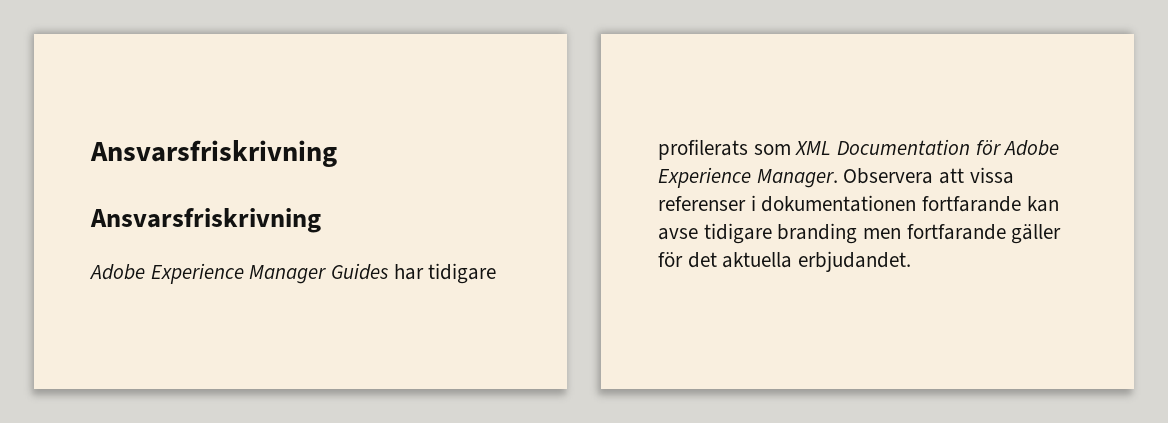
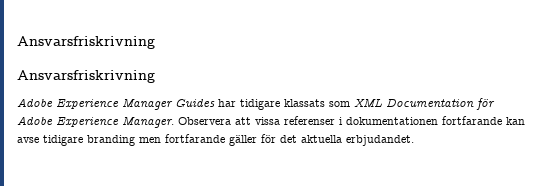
- Adobe Experience Manager Guides har tidigare profilerats som XML Documentation för Adobe Experience Manager.
+ Adobe Experience Manager Guides har tidigare klassats som XML Documentation för Adobe Experience Manager.

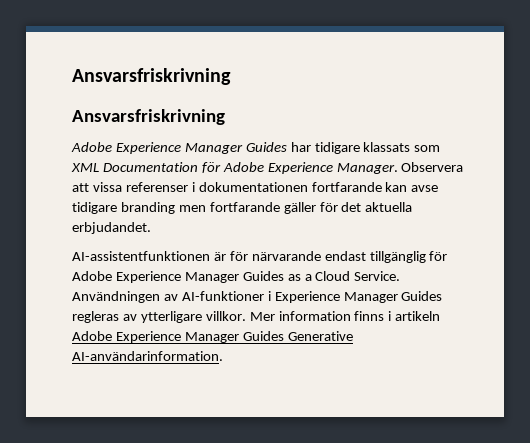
+ AI-assistentfunktionen är för närvarande endast tillgänglig för Adobe Experience Manager Guides as a Cloud Service. Användningen av AI-funktioner i Experience Manager Guides regleras av ytterligare villkor. Mer information finns i artikeln Adobe Experience Manager Guides Generative AI-användarinformation.

